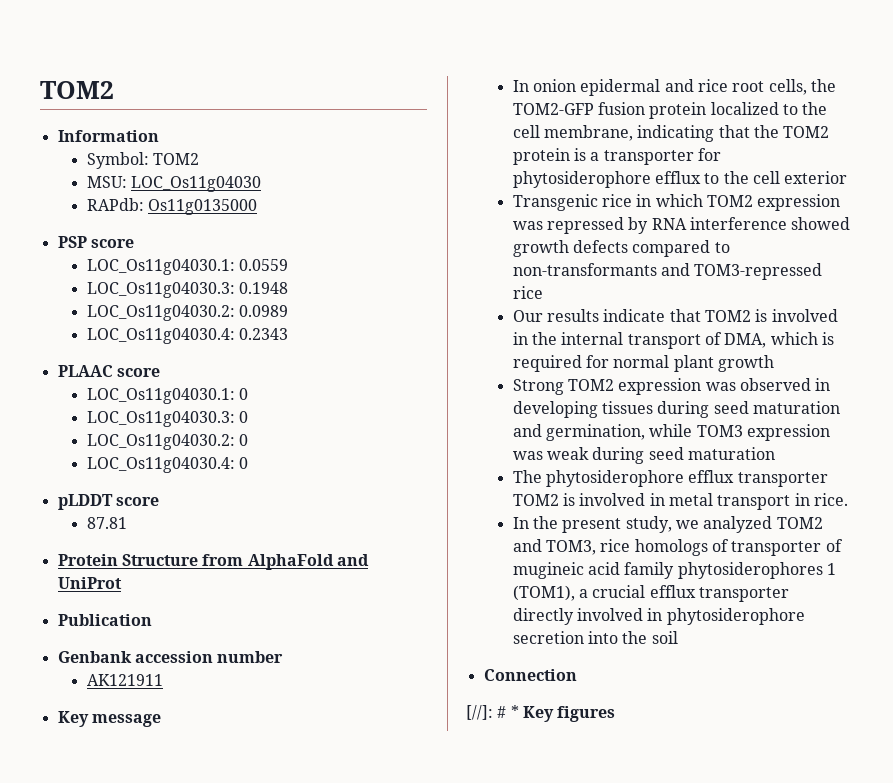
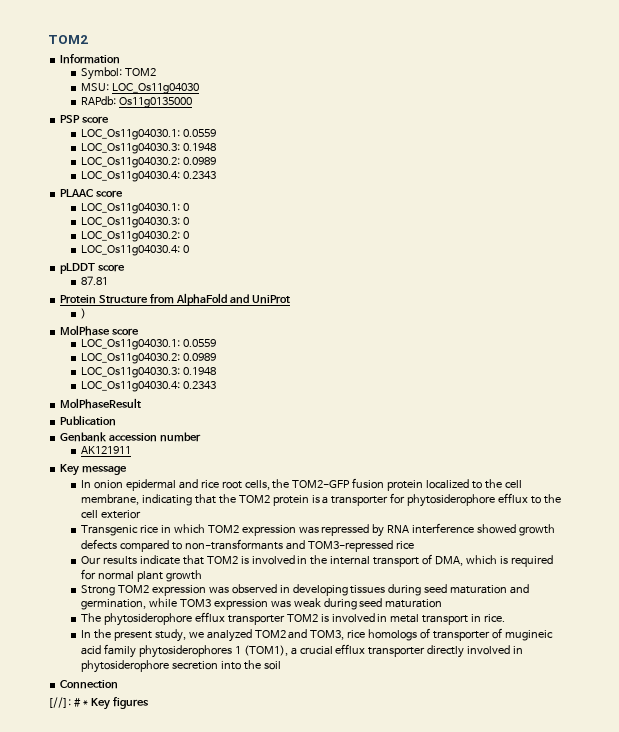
+ )
+ MolPhase score
+ LOC_Os11g04030.1: 0.0559
+ LOC_Os11g04030.2: 0.0989
+ LOC_Os11g04030.3: 0.1948
+ LOC_Os11g04030.4: 0.2343
+ MolPhaseResult

